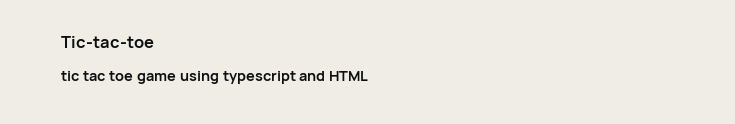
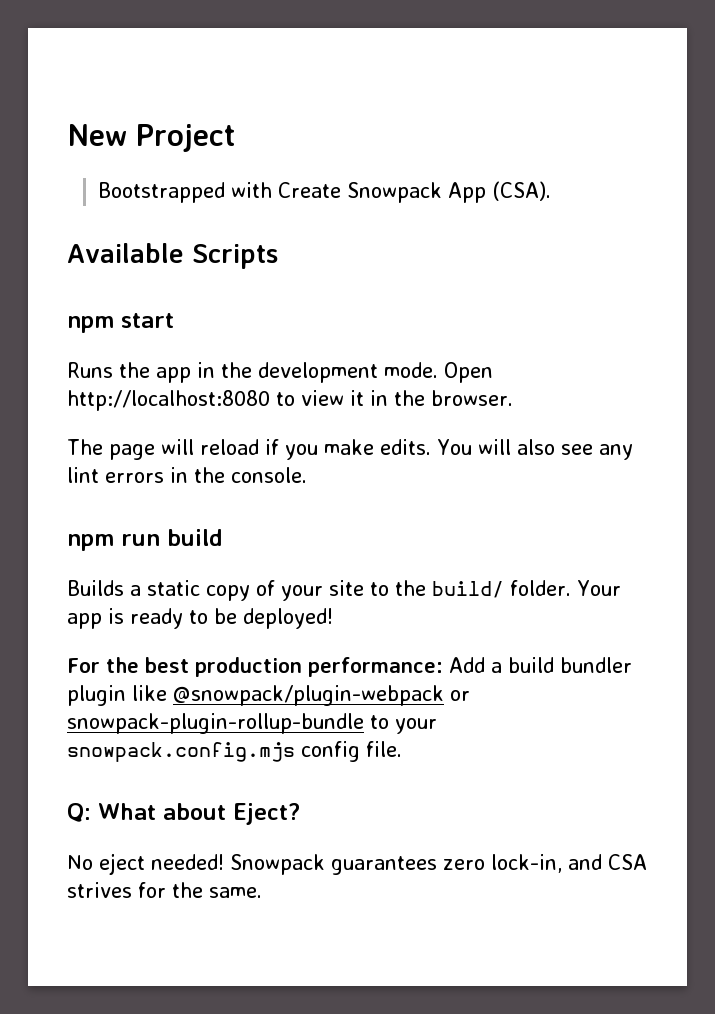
- Tic-tac-toe
- tic tac toe game using typescript and HTML
+ New Project
+ Bootstrapped with Create Snowpack App (CSA).
+ Available Scripts
+ npm start
+ Runs the app in the development mode. Open http://localhost:8080 to view it in the browser.
+ The page will reload if you make edits. You will also see any lint errors in the console.
+ npm run build
+ Builds a static copy of your site to the build/ folder. Your app is ready to be deployed!
+ For the best production performance: Add a build bundler plugin like @snowpack/plugin-webpack or snowpack-plugin-rollup-bundle to your snowpack.config.mjs config file.
+ Q: What about Eject?
+ No eject needed! Snowpack guarantees zero lock-in, and CSA strives for the same.

